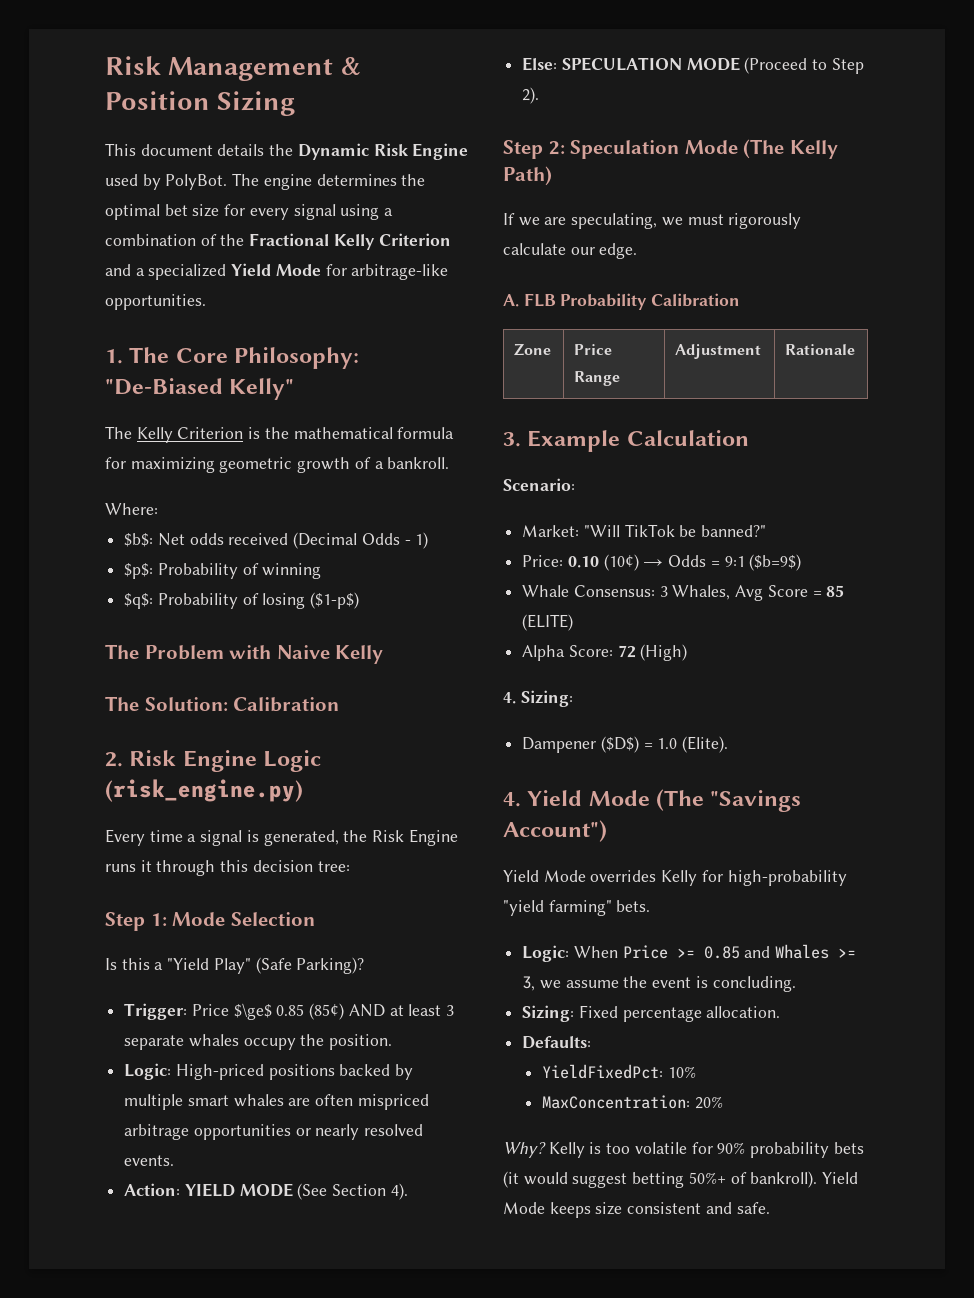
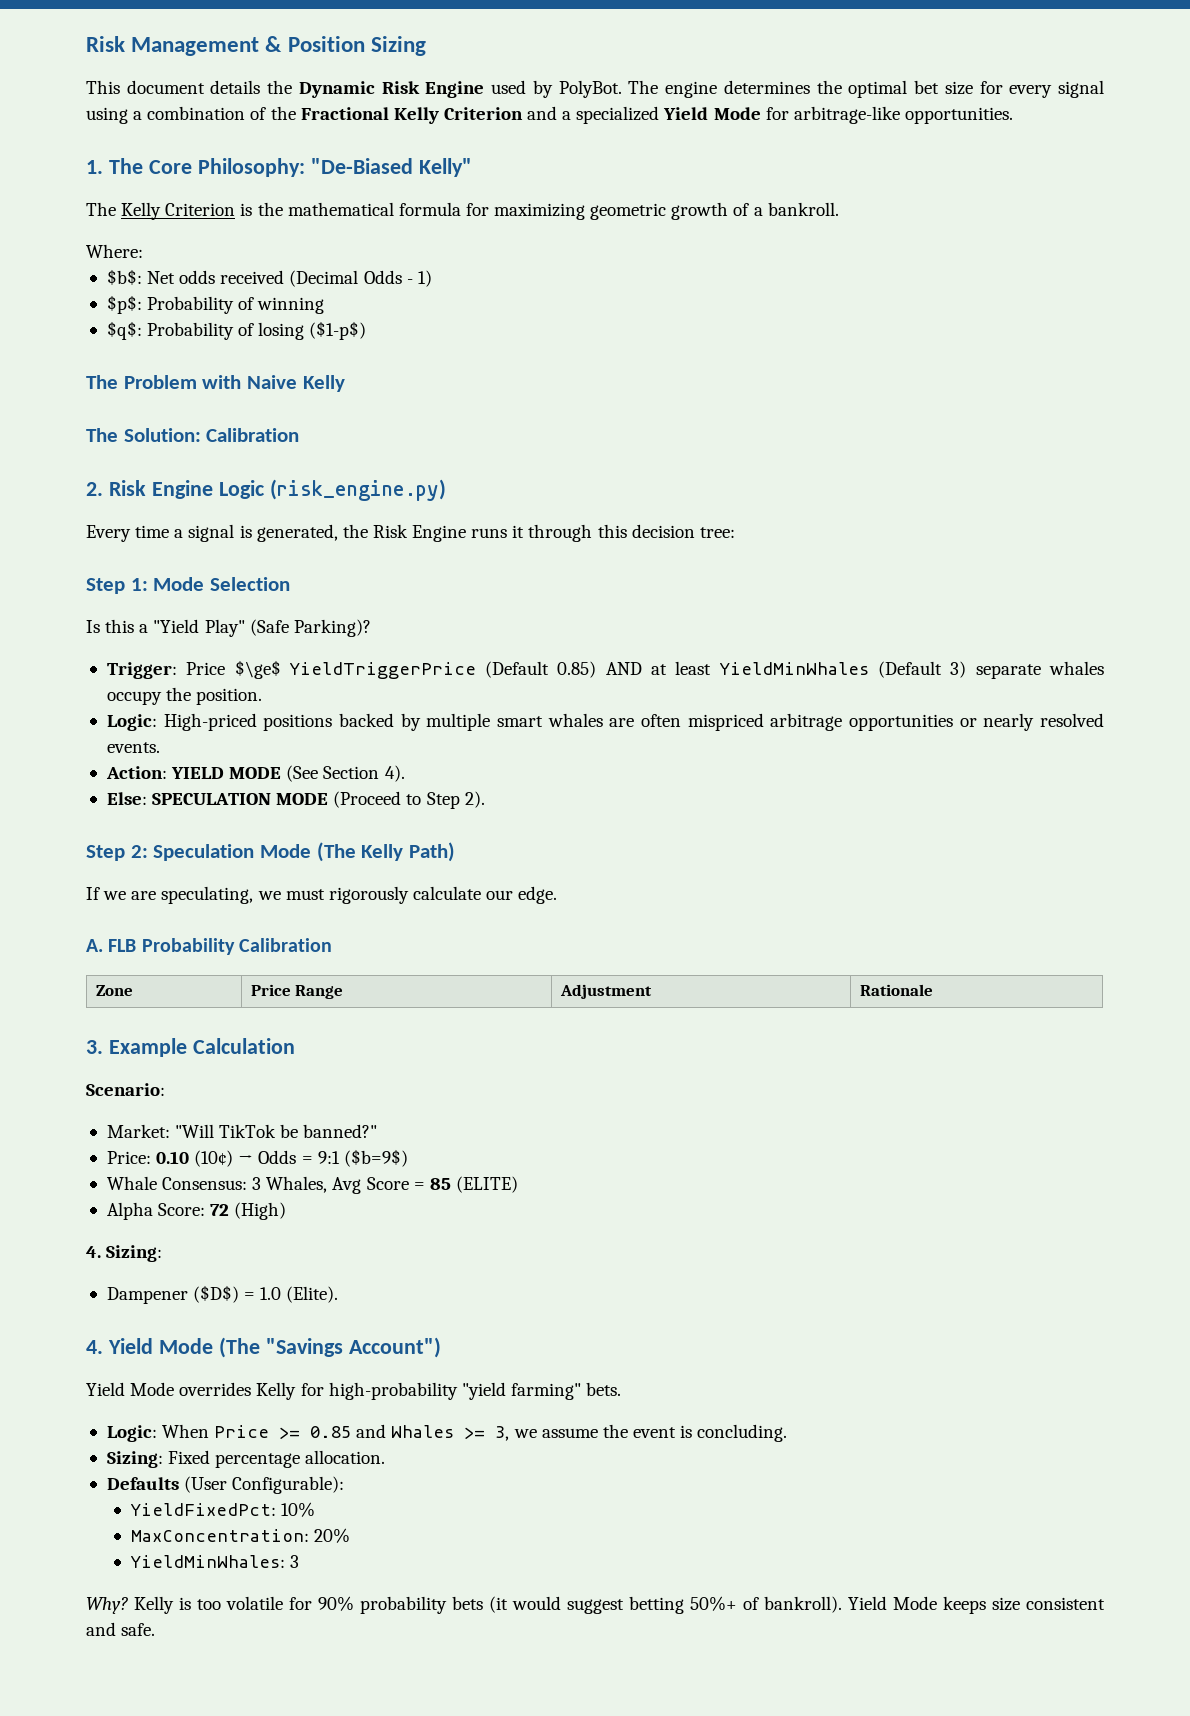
- Trigger: Price $\ge$ 0.85 (85¢) AND at least 3 separate whales occupy the position.
+ Trigger: Price $\ge$ YieldTriggerPrice (Default 0.85) AND at least YieldMinWhales (Default 3) separate whales occupy the position.
- Defaults:
+ Defaults (User Configurable):
+ YieldMinWhales: 3

